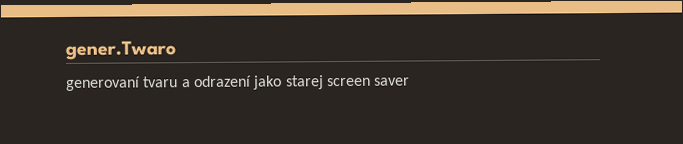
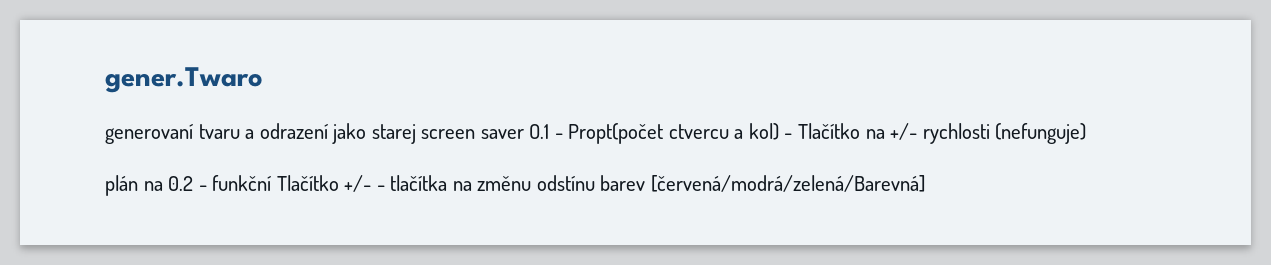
- generovaní tvaru a odrazení jako starej screen saver
+ generovaní tvaru a odrazení jako starej screen saver O.1 - Propt(počet ctvercu a kol) - Tlačítko na +/- rychlosti (nefunguje)
+ plán na 0.2 - funkční Tlačítko +/- - tlačítka na změnu odstínu barev [červená/modrá/zelená/Barevná]

